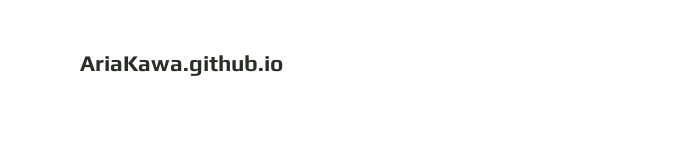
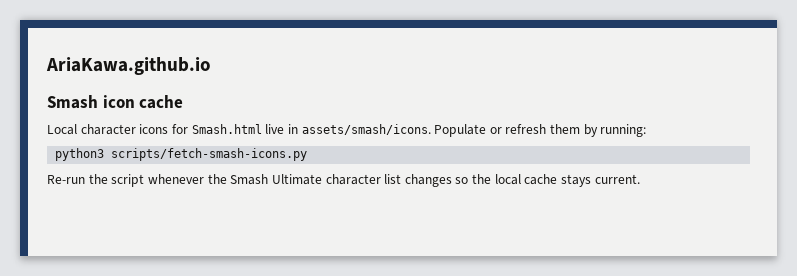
+ Smash icon cache
+ Local character icons for Smash.html live in assets/smash/icons. Populate or refresh them by running:
+ python3 scripts/fetch-smash-icons.py
+ Re-run the script whenever the Smash Ultimate character list changes so the local cache stays current.

